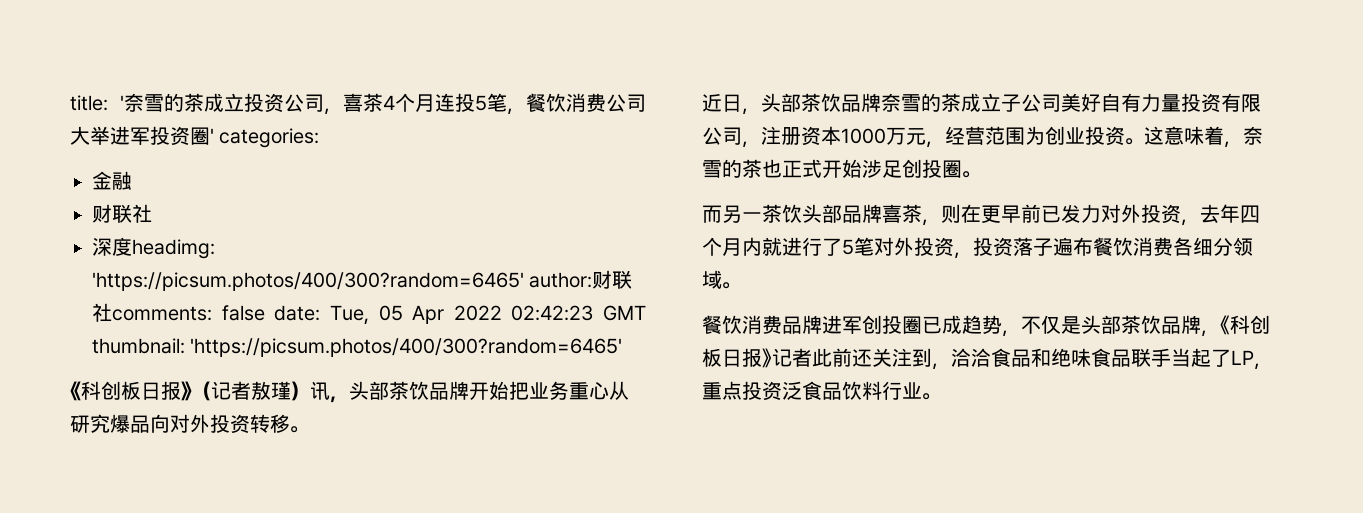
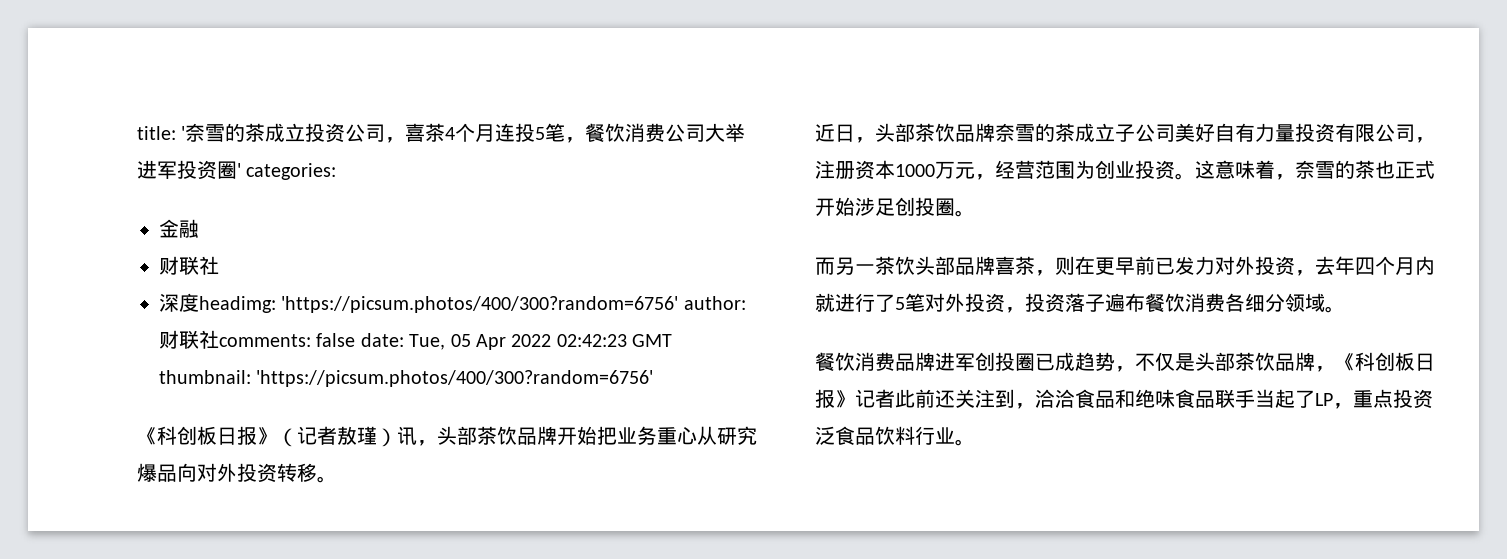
- 深度headimg: 'https://picsum.photos/400/300?random=6465' author:财联社comments: false date: Tue, 05 Apr 2022 02:42:23 GMT thumbnail: 'https://picsum.photos/400/300?random=6465'
+ 深度headimg: 'https://picsum.photos/400/300?random=6756' author:财联社comments: false date: Tue, 05 Apr 2022 02:42:23 GMT thumbnail: 'https://picsum.photos/400/300?random=6756'

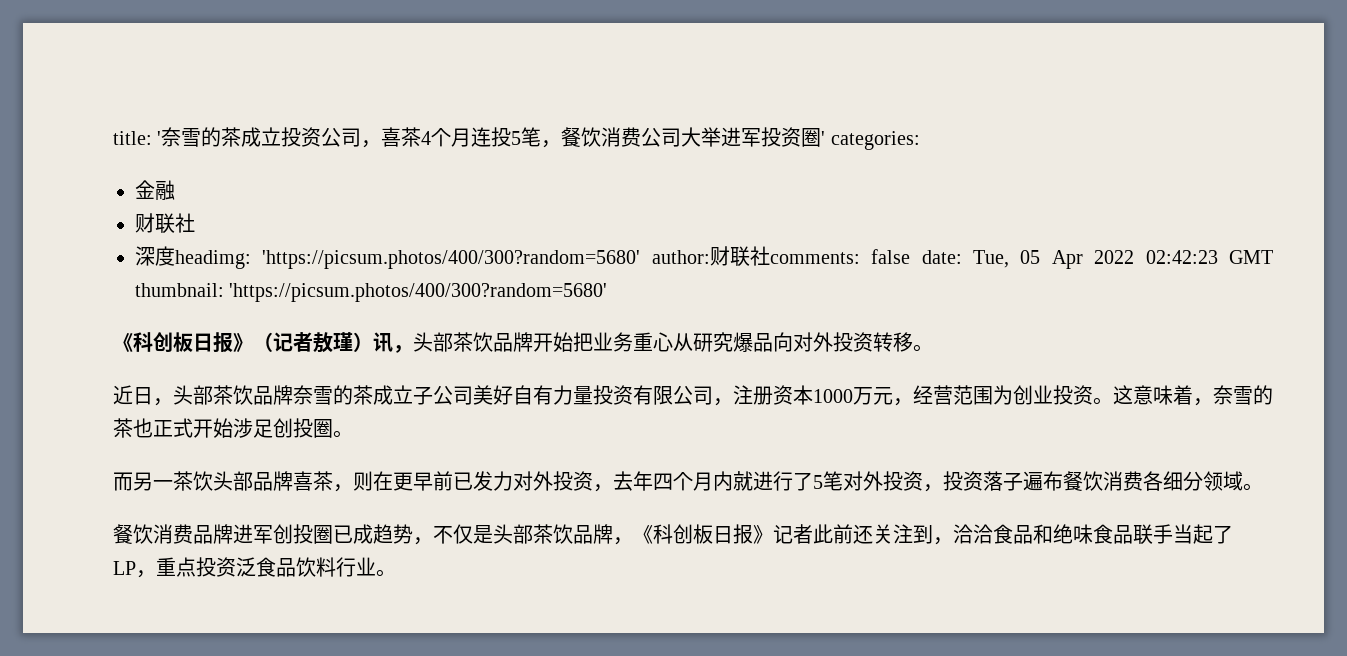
- 深度headimg: 'https://picsum.photos/400/300?random=6756' author:财联社comments: false date: Tue, 05 Apr 2022 02:42:23 GMT thumbnail: 'https://picsum.photos/400/300?random=6756'
+ 深度headimg: 'https://picsum.photos/400/300?random=5680' author:财联社comments: false date: Tue, 05 Apr 2022 02:42:23 GMT thumbnail: 'https://picsum.photos/400/300?random=5680'

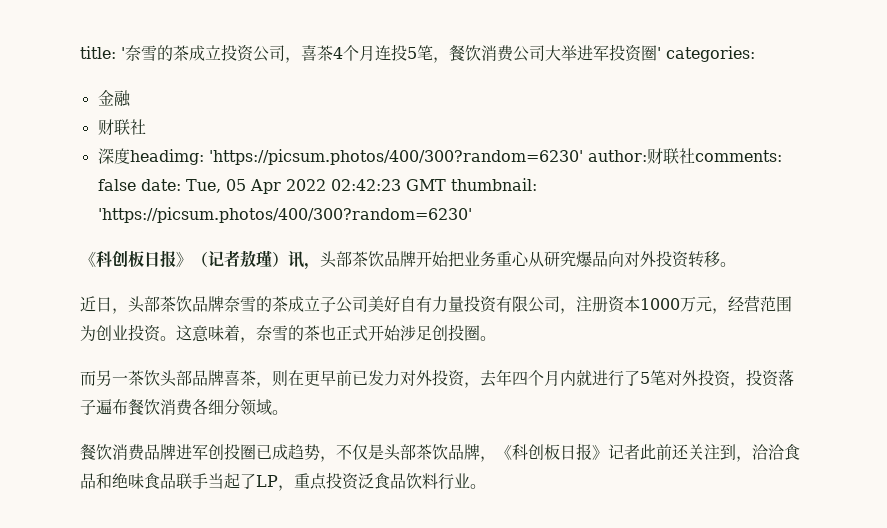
- 深度headimg: 'https://picsum.photos/400/300?random=5680' author:财联社comments: false date: Tue, 05 Apr 2022 02:42:23 GMT thumbnail: 'https://picsum.photos/400/300?random=5680'
+ 深度headimg: 'https://picsum.photos/400/300?random=6230' author:财联社comments: false date: Tue, 05 Apr 2022 02:42:23 GMT thumbnail: 'https://picsum.photos/400/300?random=6230'

